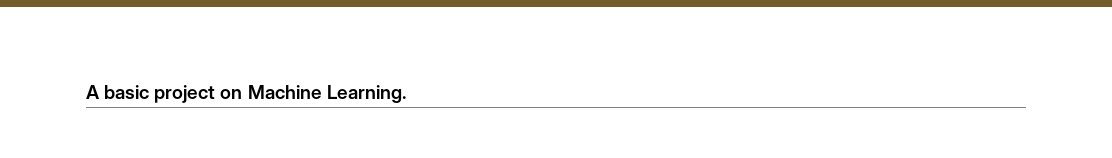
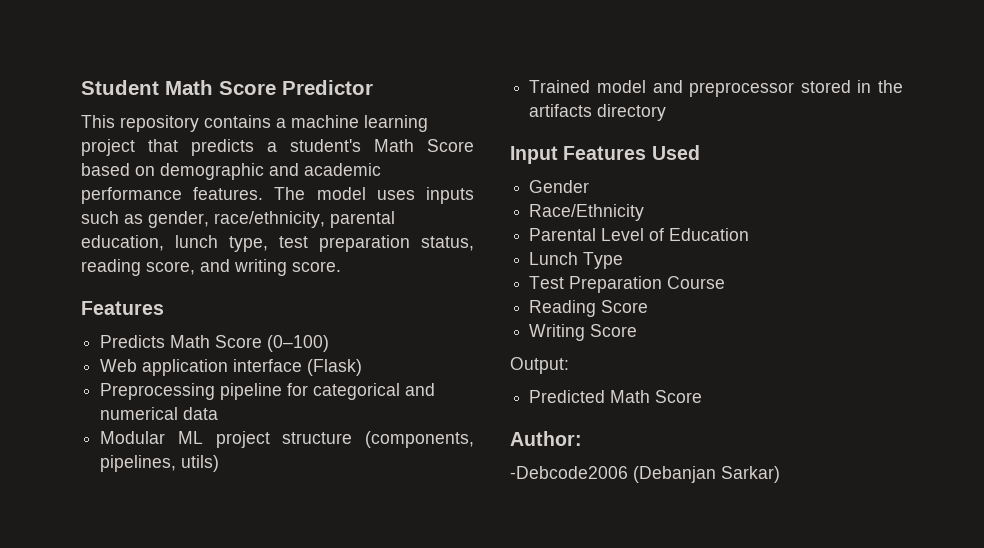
- A basic project on Machine Learning.
+ Student Math Score Predictor
+ This repository contains a machine learning project that predicts a student's Math Score based on demographic and academic performance features. The model uses inputs such as gender, race/ethnicity, parental education, lunch type, test preparation status, reading score, and writing score.
+ Features
+ Predicts Math Score (0–100)
+ Web application interface (Flask)
+ Preprocessing pipeline for categorical and numerical data
+ Modular ML project structure (components, pipelines, utils)
+ Trained model and preprocessor stored in the artifacts directory
+ Input Features Used
+ Gender
+ Race/Ethnicity
+ Parental Level of Education
+ Lunch Type
+ Test Preparation Course
+ Reading Score
+ Writing Score
+ Output:
+ Predicted Math Score
+ Author:
+ -Debcode2006 (Debanjan Sarkar)

